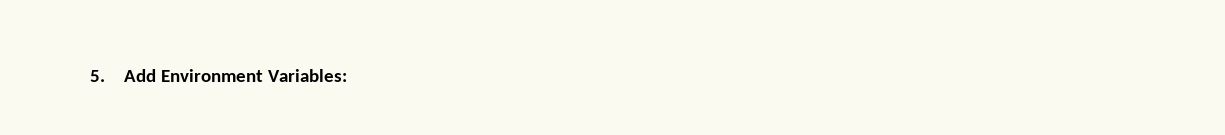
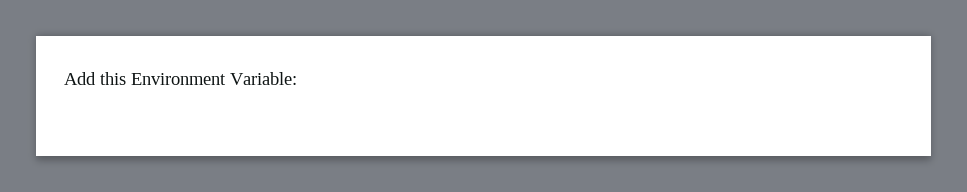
- 5. Add Environment Variables:
+ Add this Environment Variable:

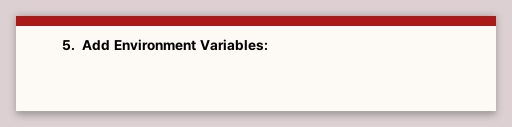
- Add this Environment Variable:
+ 5. Add Environment Variables:

